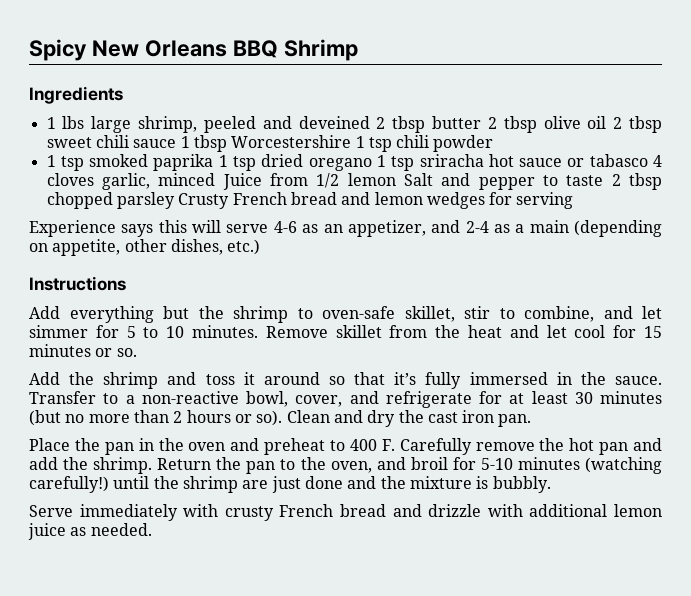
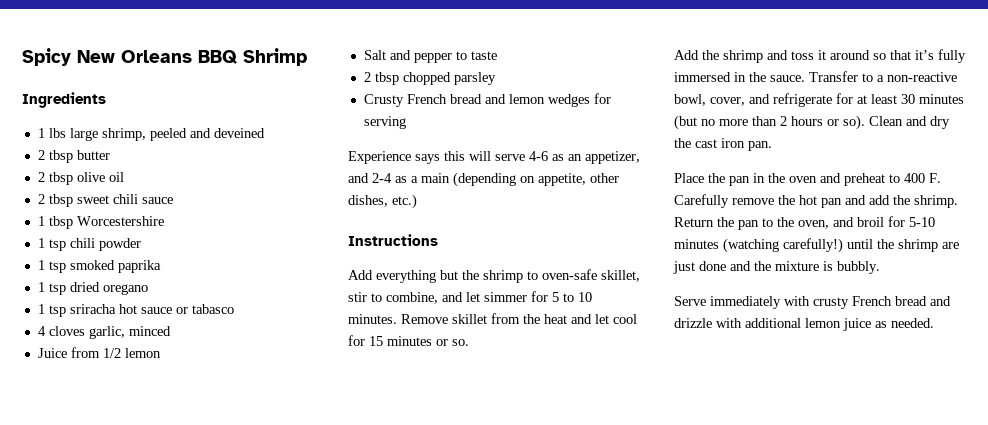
- 1 lbs large shrimp, peeled and deveined 2 tbsp butter 2 tbsp olive oil 2 tbsp sweet chili sauce 1 tbsp Worcestershire 1 tsp chili powder
+ 1 lbs large shrimp, peeled and deveined
+ 2 tbsp butter
+ 2 tbsp olive oil
+ 2 tbsp sweet chili sauce
+ 1 tbsp Worcestershire
+ 1 tsp chili powder
- 1 tsp smoked paprika 1 tsp dried oregano 1 tsp sriracha hot sauce or tabasco 4 cloves garlic, minced Juice from 1/2 lemon Salt and pepper to taste 2 tbsp chopped parsley Crusty French bread and lemon wedges for serving
+ 1 tsp smoked paprika
+ 1 tsp dried oregano
+ 1 tsp sriracha hot sauce or tabasco
+ 4 cloves garlic, minced
+ Juice from 1/2 lemon
+ Salt and pepper to taste
+ 2 tbsp chopped parsley
+ Crusty French bread and lemon wedges for serving

